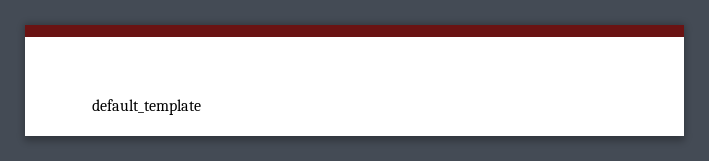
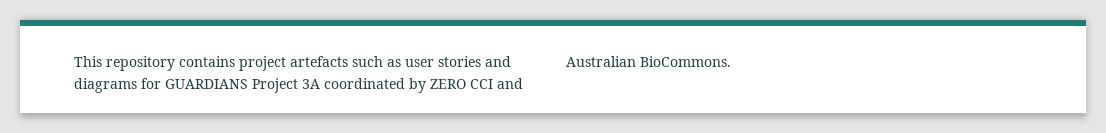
- default_template
+ This repository contains project artefacts such as user stories and diagrams for GUARDIANS Project 3A coordinated by ZERO CCI and Australian BioCommons.

